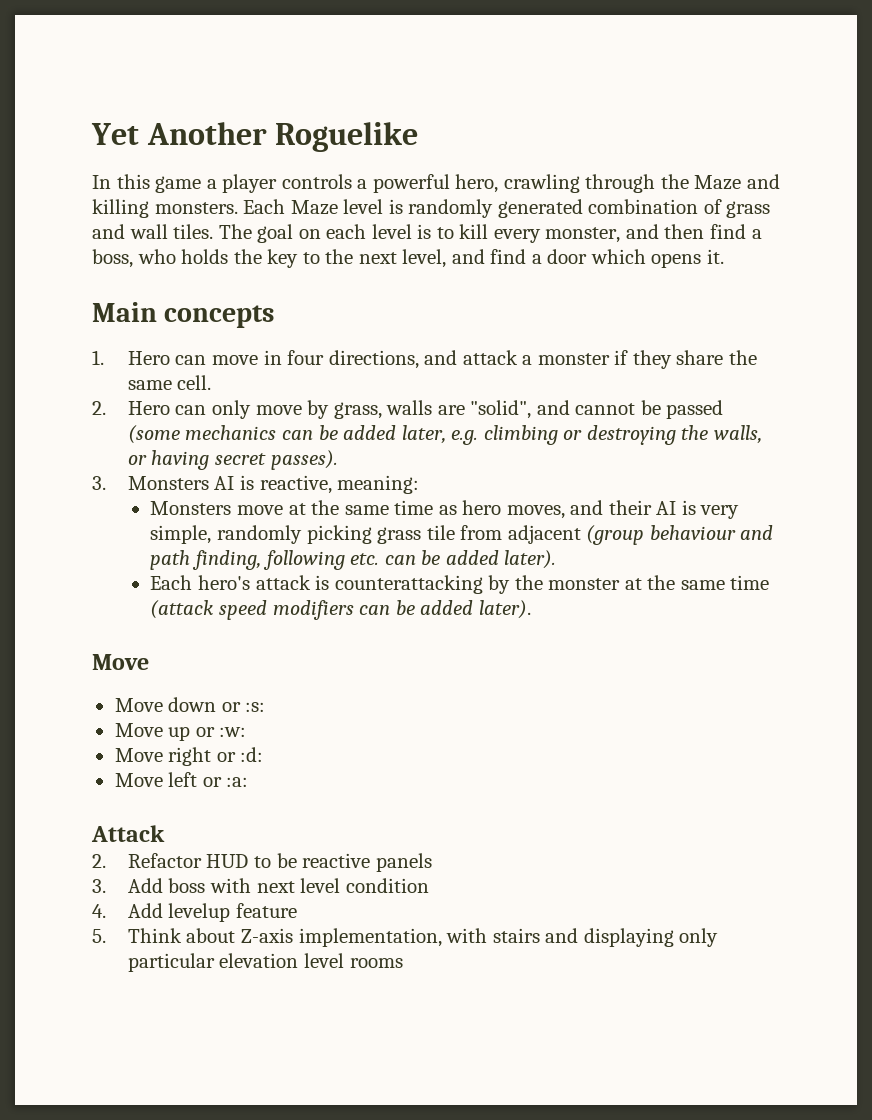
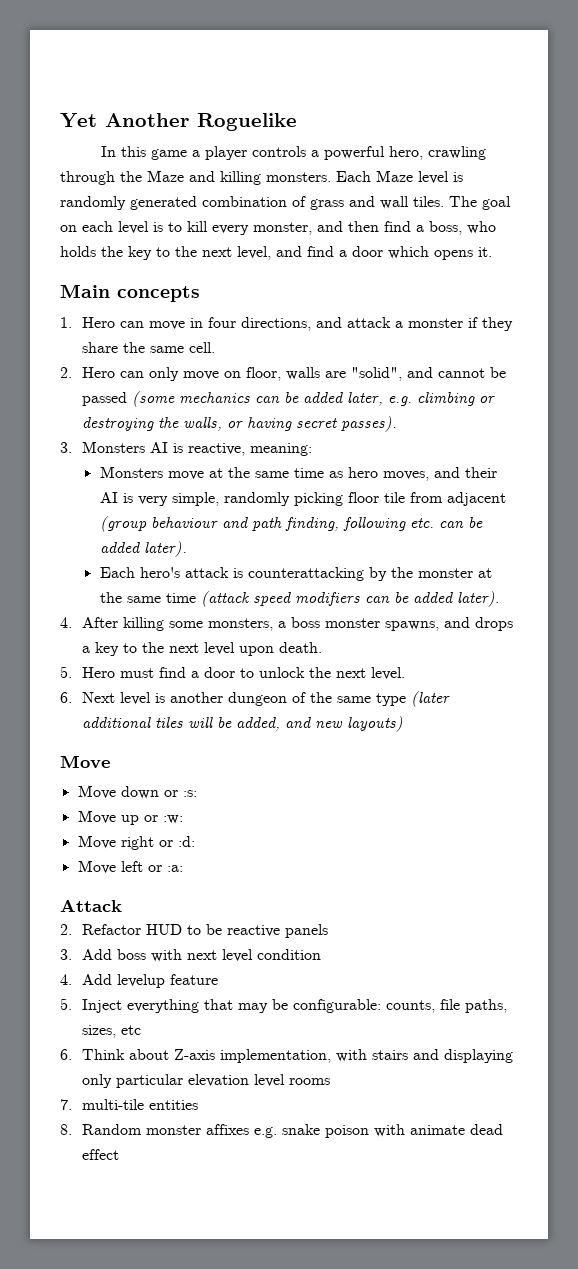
- 2. Hero can only move by grass, walls are "solid", and cannot be passed (some mechanics can be added later, e.g. climbing or destroying the walls, or having secret passes).
+ 2. Hero can only move on floor, walls are "solid", and cannot be passed (some mechanics can be added later, e.g. climbing or destroying the walls, or having secret passes).
- Monsters move at the same time as hero moves, and their AI is very simple, randomly picking grass tile from adjacent (group behaviour and path finding, following etc. can be added later).
+ Monsters move at the same time as hero moves, and their AI is very simple, randomly picking floor tile from adjacent (group behaviour and path finding, following etc. can be added later).
+ 4. After killing some monsters, a boss monster spawns, and drops a key to the next level upon death.
+ 5. Hero must find a door to unlock the next level.
+ 6. Next level is another dungeon of the same type (later additional tiles will be added, and new layouts)
- 5. Think about Z-axis implementation, with stairs and displaying only particular elevation level rooms
+ 5. Inject everything that may be configurable: counts, file paths, sizes, etc
+ 6. Think about Z-axis implementation, with stairs and displaying only particular elevation level rooms
+ 7. multi-tile entities
+ 8. Random monster affixes e.g. snake poison with animate dead effect

